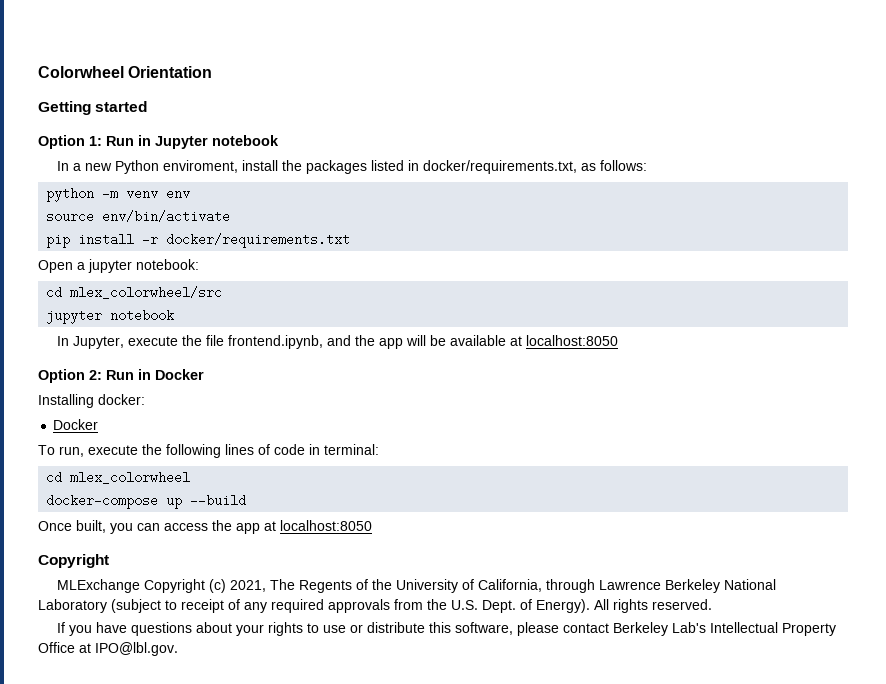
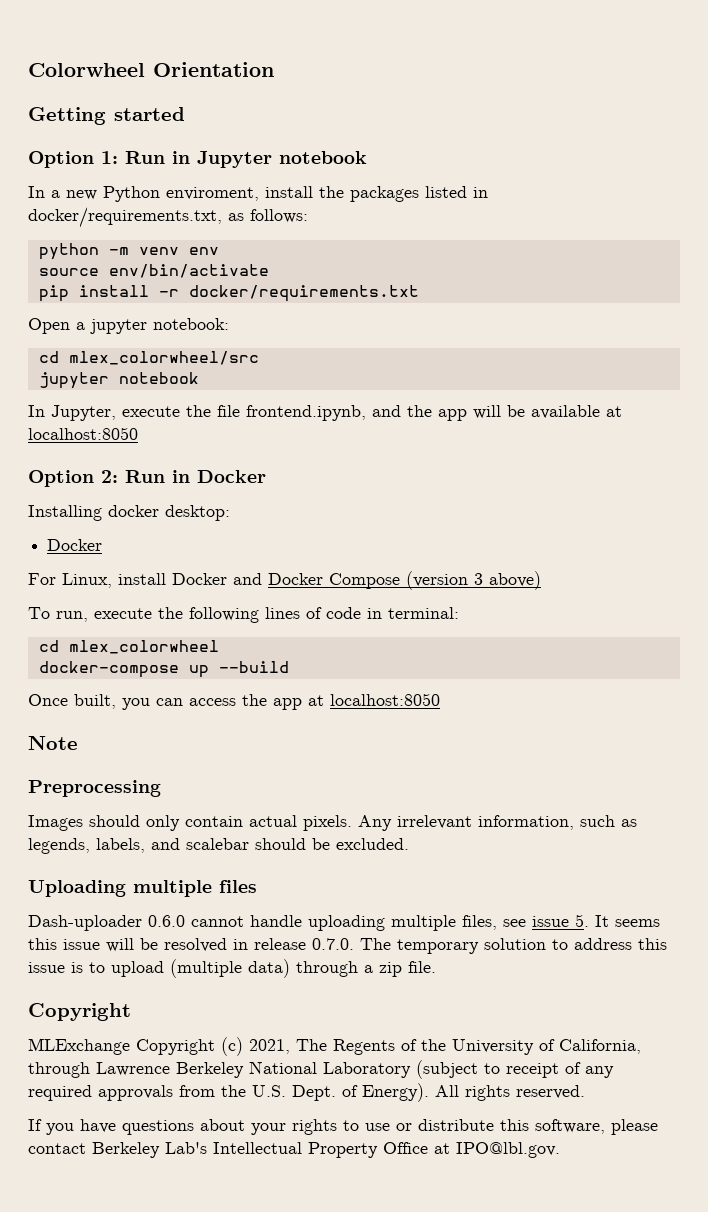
- Installing docker:
+ Installing docker desktop:
  Docker
+ For Linux, install Docker and Docker Compose (version 3 above)
+ Note
+ Preprocessing
+ Images should only contain actual pixels. Any irrelevant information, such as legends, labels, and scalebar should be excluded.
+ Uploading multiple files
+ Dash-uploader 0.6.0 cannot handle uploading multiple files, see issue 5. It seems this issue will be resolved in release 0.7.0. The temporary solution to address this issue is to upload (multiple data) through a zip file.

